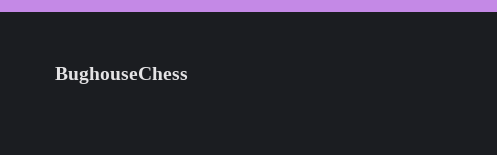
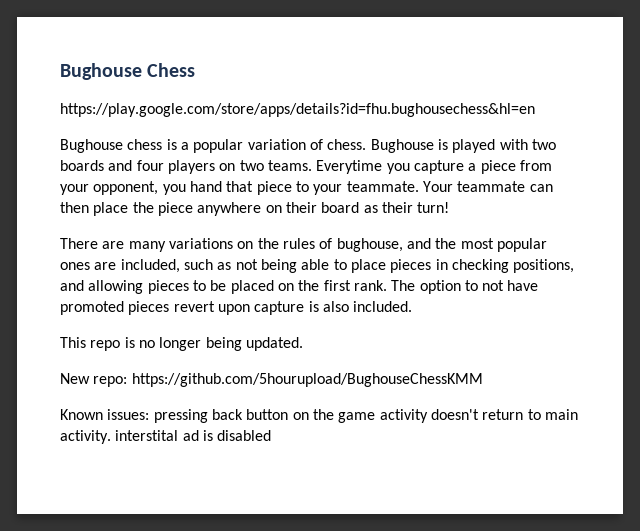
- BughouseChess
+ Bughouse Chess
+ https://play.google.com/store/apps/details?id=fhu.bughousechess&hl=en
+ Bughouse chess is a popular variation of chess. Bughouse is played with two boards and four players on two teams. Everytime you capture a piece from your opponent, you hand that piece to your teammate. Your teammate can then place the piece anywhere on their board as their turn!
+ There are many variations on the rules of bughouse, and the most popular ones are included, such as not being able to place pieces in checking positions, and allowing pieces to be placed on the first rank. The option to not have promoted pieces revert upon capture is also included.
+ This repo is no longer being updated.
+ New repo: https://github.com/5hourupload/BughouseChessKMM
+ Known issues: pressing back button on the game activity doesn't return to main activity. interstital ad is disabled

